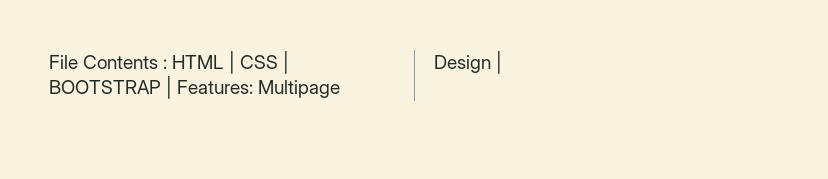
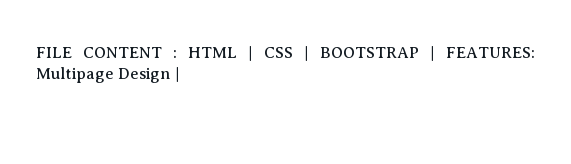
- File Contents : HTML | CSS | BOOTSTRAP | Features: Multipage Design |
+ FILE CONTENT : HTML | CSS | BOOTSTRAP | FEATURES: Multipage Design |

